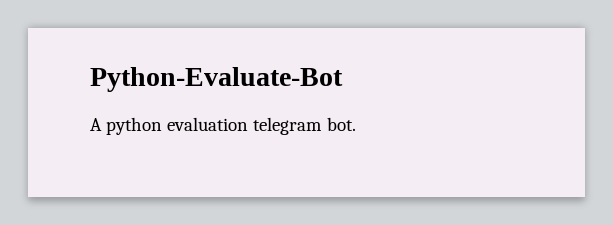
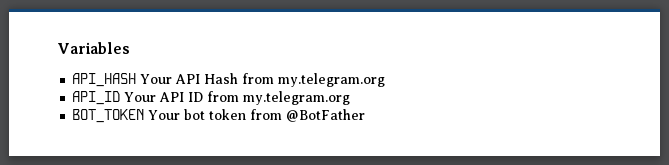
- Python-Evaluate-Bot
- A python evaluation telegram bot.
+ Variables
+ API_HASH Your API Hash from my.telegram.org
+ API_ID Your API ID from my.telegram.org
+ BOT_TOKEN Your bot token from @BotFather

